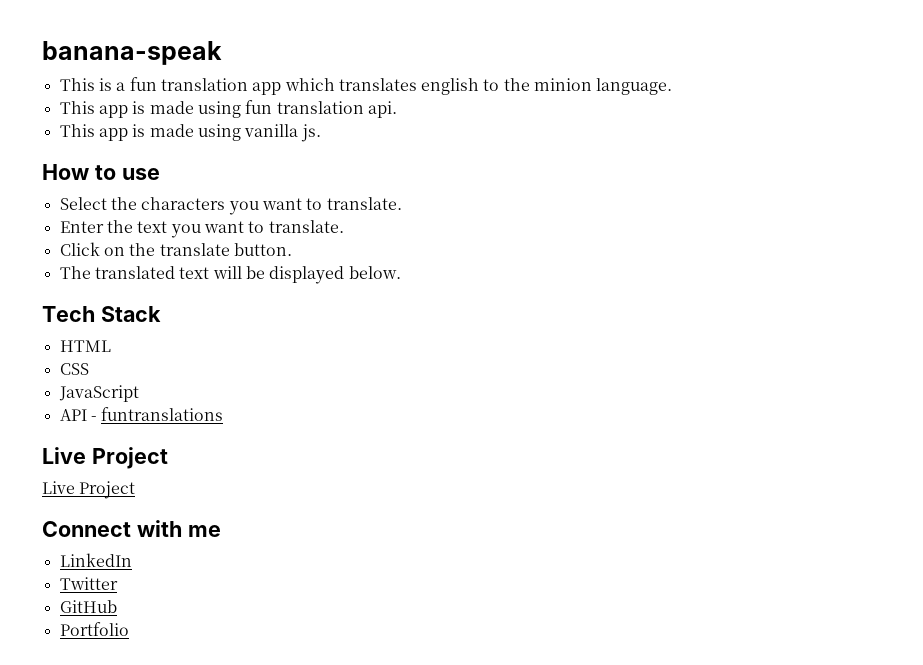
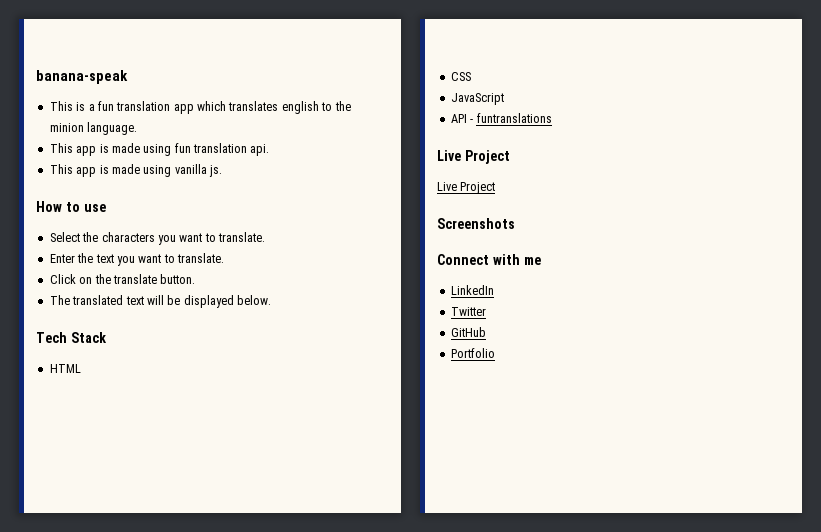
+ Screenshots

